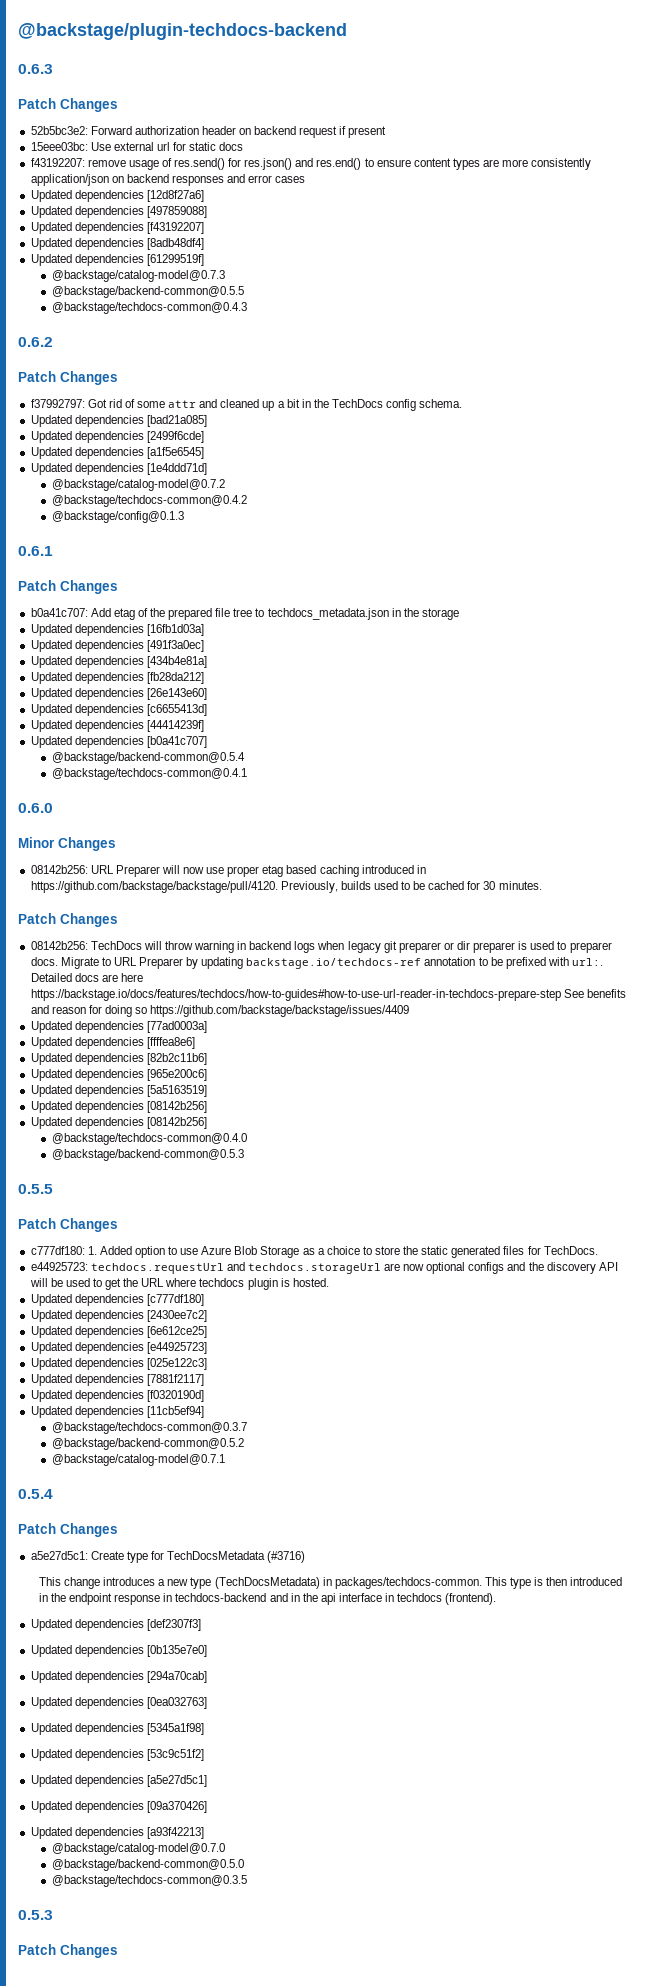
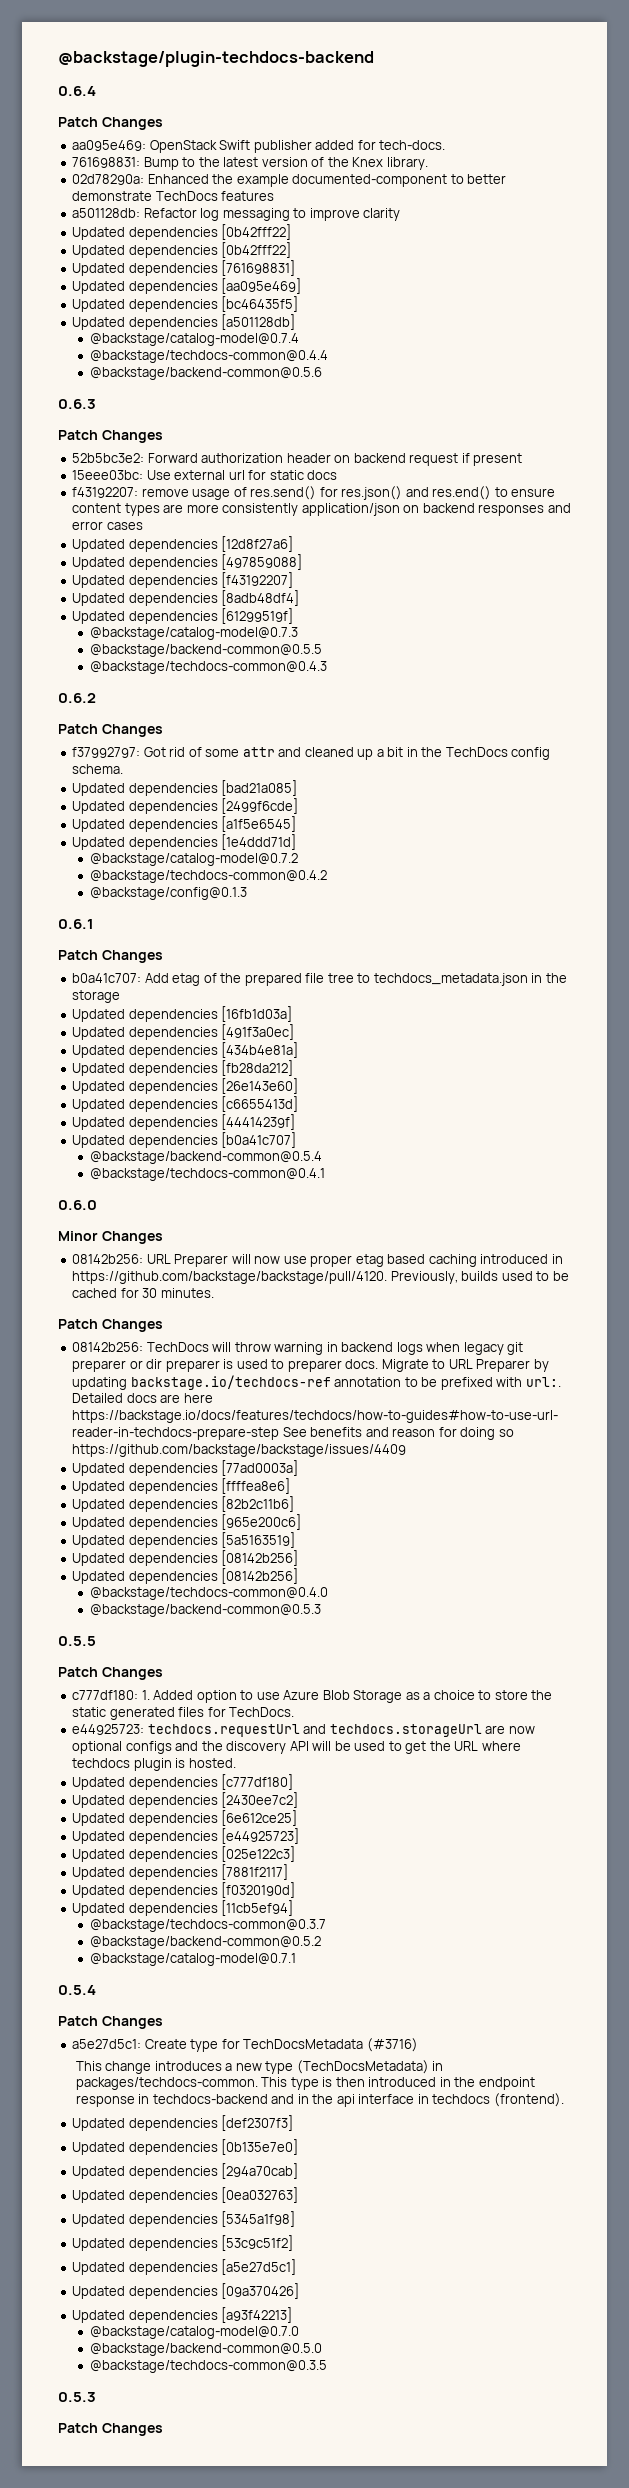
+ 0.6.4
+ Patch Changes
+ aa095e469: OpenStack Swift publisher added for tech-docs.
+ 761698831: Bump to the latest version of the Knex library.
+ 02d78290a: Enhanced the example documented-component to better demonstrate TechDocs features
+ a501128db: Refactor log messaging to improve clarity
+ Updated dependencies [0b42fff22]
+ Updated dependencies [0b42fff22]
+ Updated dependencies [761698831]
+ Updated dependencies [aa095e469]
+ Updated dependencies [bc46435f5]
+ Updated dependencies [a501128db]
+ @backstage/catalog-model@0.7.4
+ @backstage/techdocs-common@0.4.4
+ @backstage/backend-common@0.5.6

